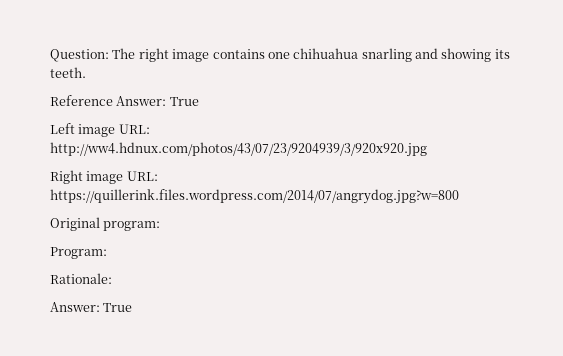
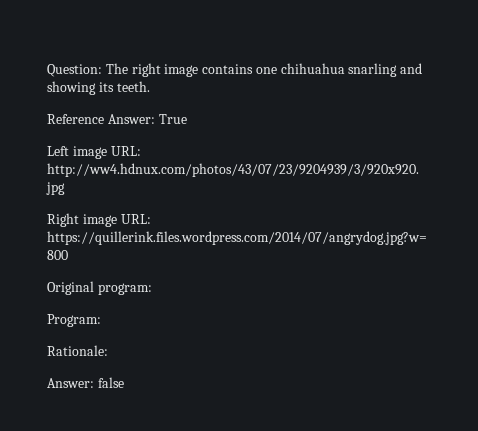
  Rationale:
- Answer: True
+ Answer: false

